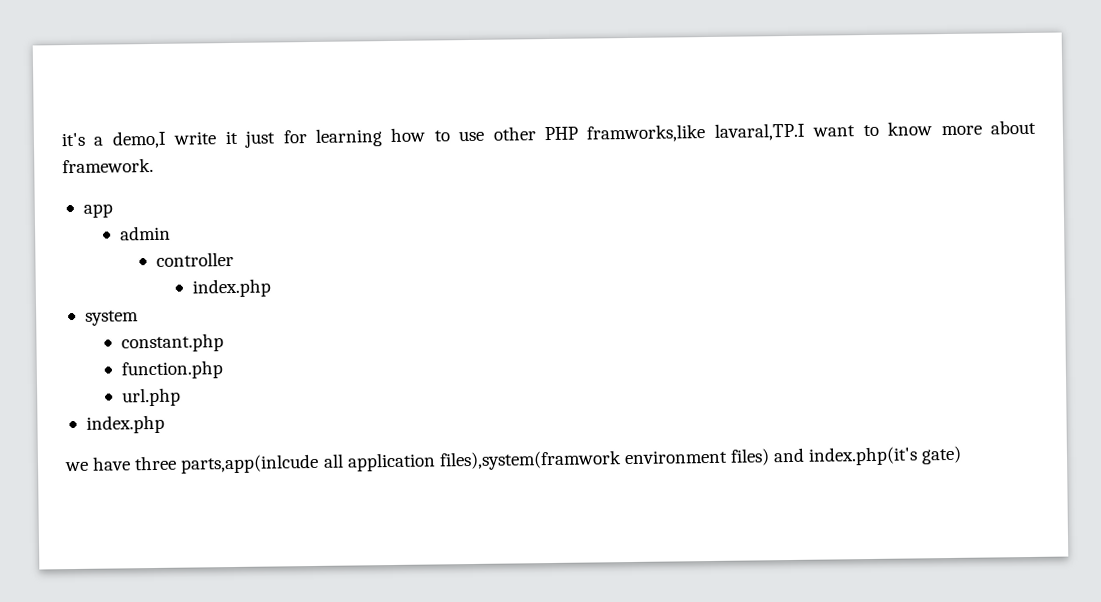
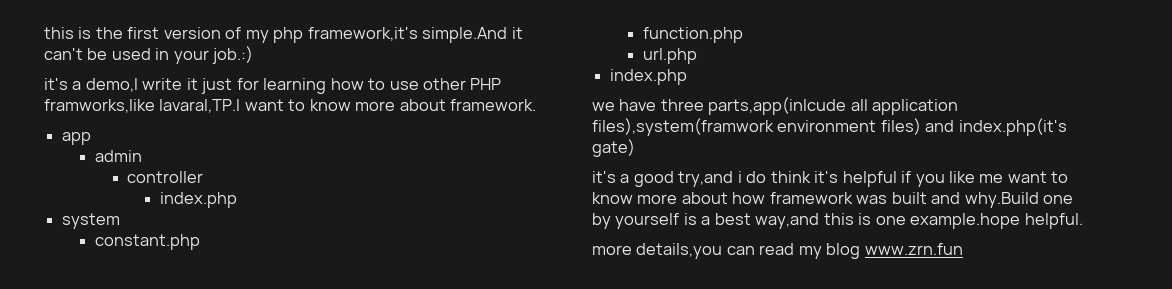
+ this is the first version of my php framework,it's simple.And it can't be used in your job.:)
+ it's a good try,and i do think it's helpful if you like me want to know more about how framework was built and why.Build one by yourself is a best way,and this is one example.hope helpful.
+ more details,you can read my blog www.zrn.fun

